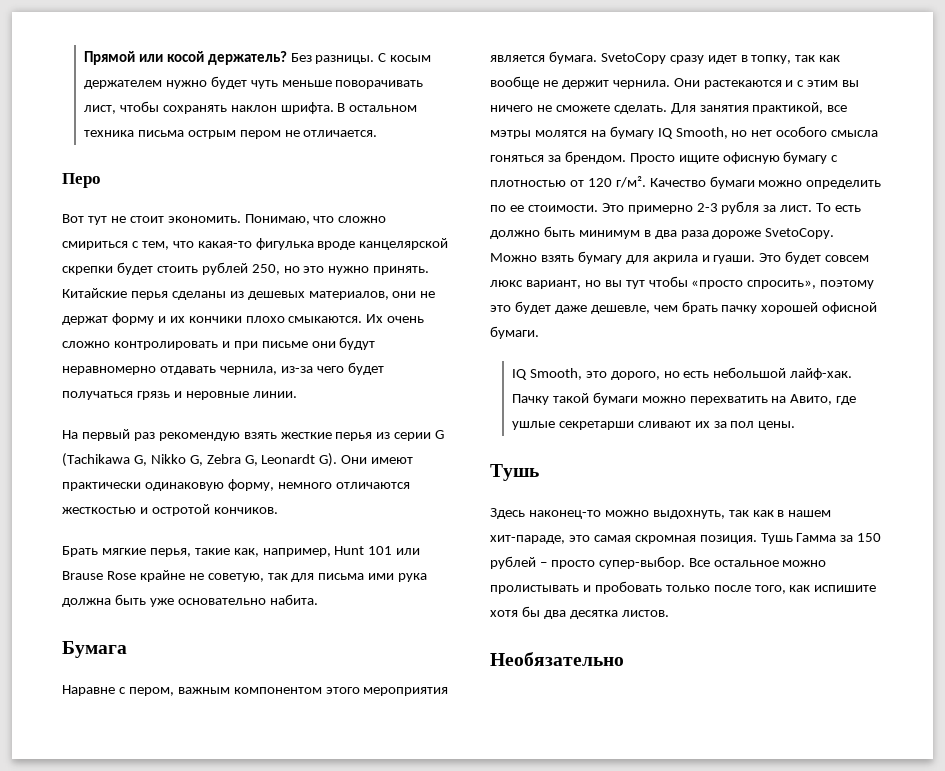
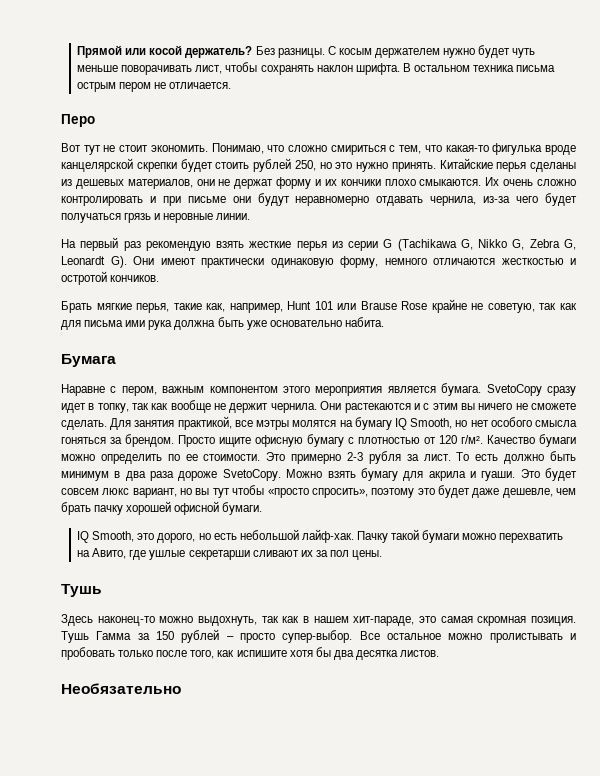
- Брать мягкие перья, такие как, например, Hunt 101 или Brause Rose крайне не советую, так для письма ими рука должна быть уже основательно набита.
+ Брать мягкие перья, такие как, например, Hunt 101 или Brause Rose крайне не советую, так как для письма ими рука должна быть уже основательно набита.

